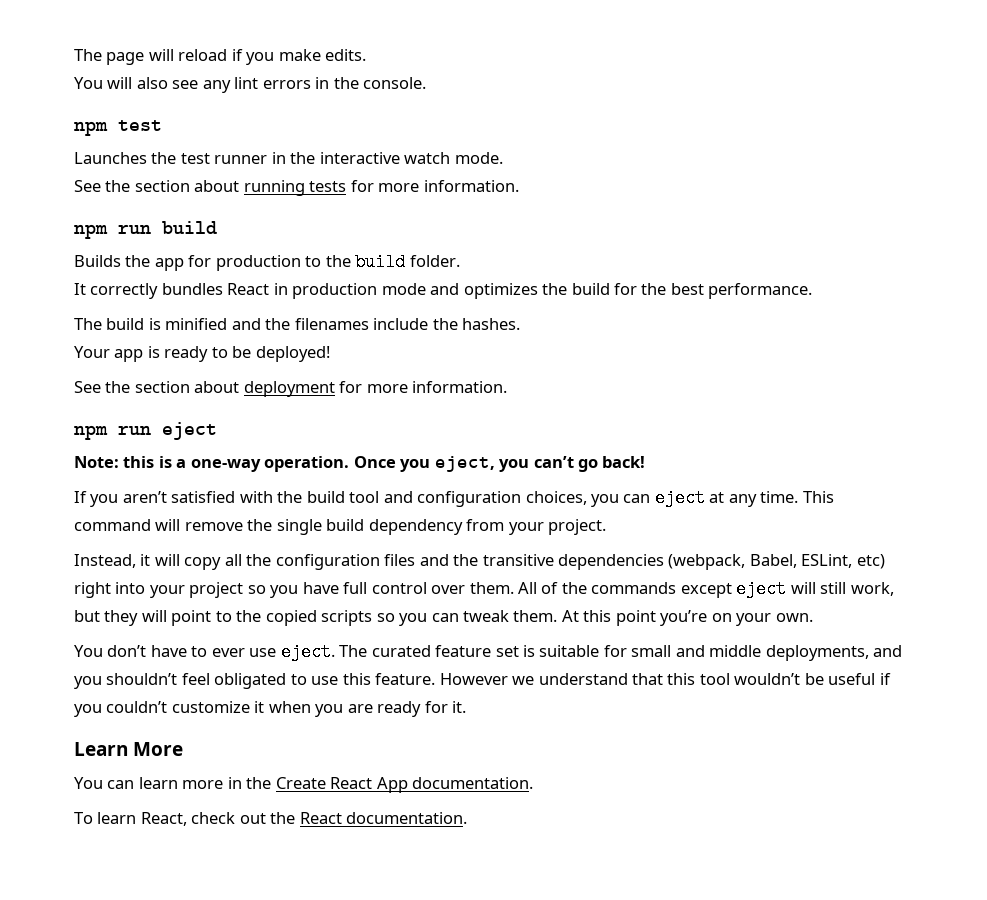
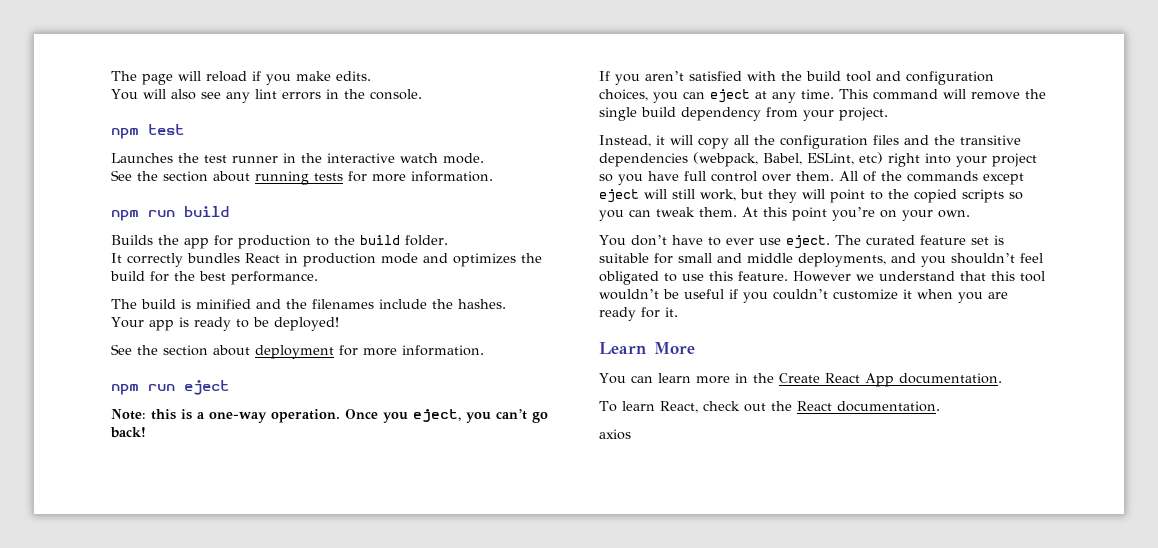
+ axios

